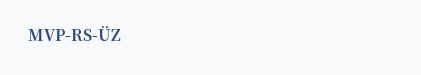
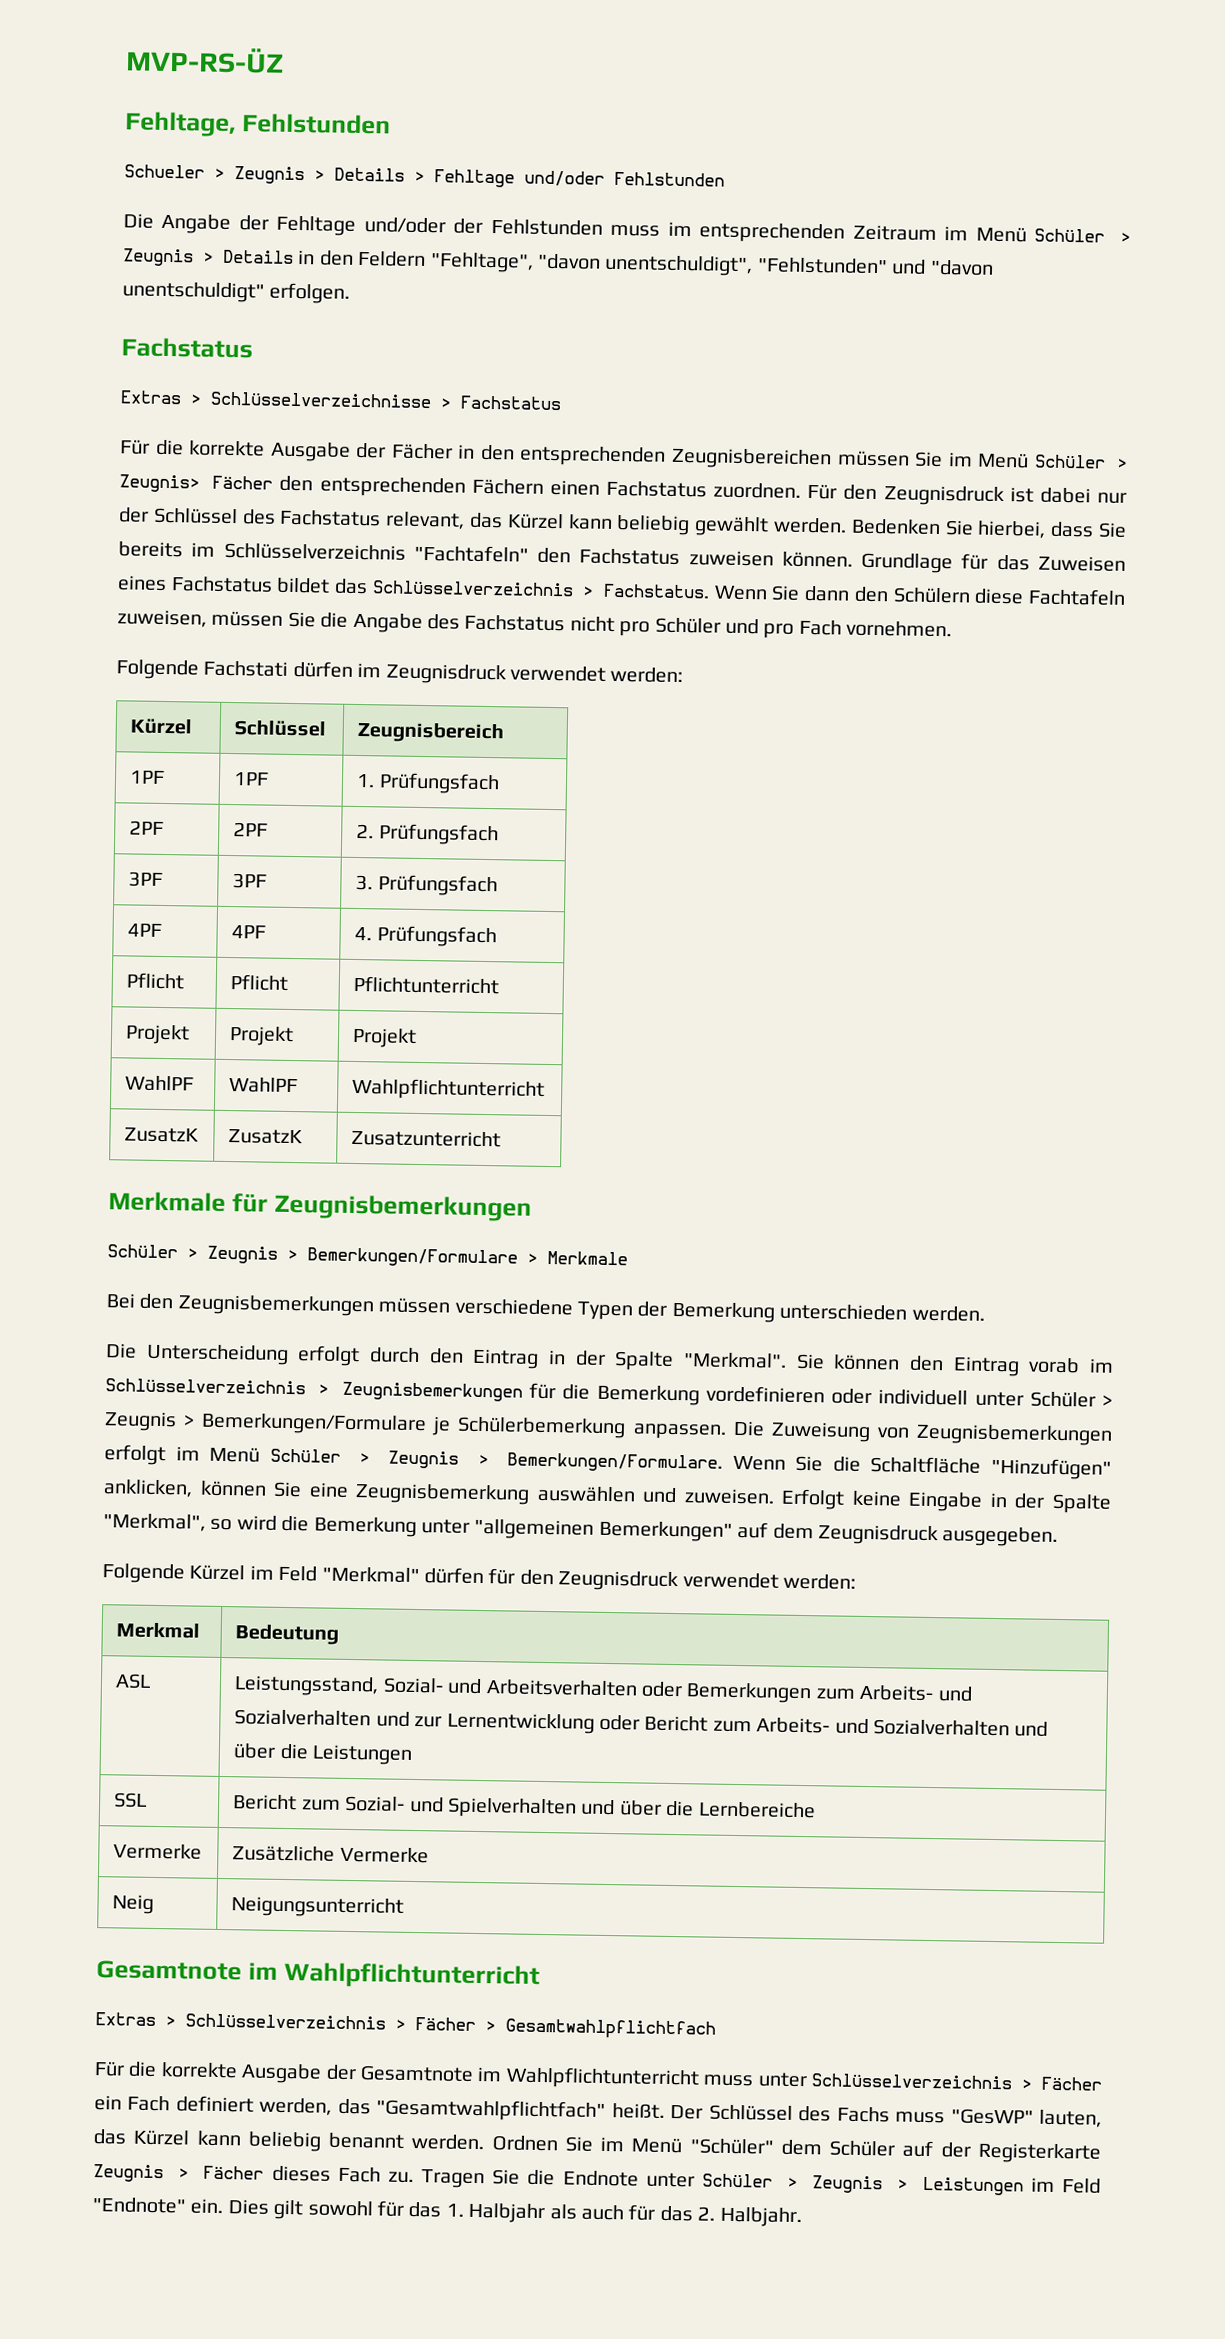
+ Fehltage, Fehlstunden
+ Schueler > Zeugnis > Details > Fehltage und/oder Fehlstunden
+ Die Angabe der Fehltage und/oder der Fehlstunden muss im entsprechenden Zeitraum im Menü Schüler > Zeugnis > Details in den Feldern "Fehltage", "davon unentschuldigt", "Fehlstunden" und "davon unentschuldigt" erfolgen.
+ Fachstatus
+ Extras > Schlüsselverzeichnisse > Fachstatus
+ Für die korrekte Ausgabe der Fächer in den entsprechenden Zeugnisbereichen müssen Sie im Menü Schüler > Zeugnis> Fächer den entsprechenden Fächern einen Fachstatus zuordnen. Für den Zeugnisdruck ist dabei nur der Schlüssel des Fachstatus relevant, das Kürzel kann beliebig gewählt werden. Bedenken Sie hierbei, dass Sie bereits im Schlüsselverzeichnis "Fachtafeln" den Fachstatus zuweisen können. Grundlage für das Zuweisen eines Fachstatus bildet das Schlüsselverzeichnis > Fachstatus. Wenn Sie dann den Schülern diese Fachtafeln zuweisen, müssen Sie die Angabe des Fachstatus nicht pro Schüler und pro Fach vornehmen.
+ Folgende Fachstati dürfen im Zeugnisdruck verwendet werden:
+ Kürzel | Schlüssel | Zeugnisbereich
+ 1PF | 1PF | 1. Prüfungsfach
+ 2PF | 2PF | 2. Prüfungsfach
+ 3PF | 3PF | 3. Prüfungsfach
+ 4PF | 4PF | 4. Prüfungsfach
+ Pflicht | Pflicht | Pflichtunterricht
+ Projekt | Projekt | Projekt
+ WahlPF | WahlPF | Wahlpflichtunterricht
+ ZusatzK | ZusatzK | Zusatzunterricht
+ Merkmale für Zeugnisbemerkungen
+ Schüler > Zeugnis > Bemerkungen/Formulare > Merkmale
+ Bei den Zeugnisbemerkungen müssen verschiedene Typen der Bemerkung unterschieden werden.
+ Die Unterscheidung erfolgt durch den Eintrag in der Spalte "Merkmal". Sie können den Eintrag vorab im Schlüsselverzeichnis > Zeugnisbemerkungen für die Bemerkung vordefinieren oder individuell unter Schüler > Zeugnis > Bemerkungen/Formulare je Schülerbemerkung anpassen. Die Zuweisung von Zeugnisbemerkungen erfolgt im Menü Schüler > Zeugnis > Bemerkungen/Formulare. Wenn Sie die Schaltfläche "Hinzufügen" anklicken, können Sie eine Zeugnisbemerkung auswählen und zuweisen. Erfolgt keine Eingabe in der Spalte "Merkmal", so wird die Bemerkung unter "allgemeinen Bemerkungen" auf dem Zeugnisdruck ausgegeben.
+ Folgende Kürzel im Feld "Merkmal" dürfen für den Zeugnisdruck verwendet werden:
+ Merkmal | Bedeutung
+ ASL | Leistungsstand, Sozial- und Arbeitsverhalten oder Bemerkungen zum Arbeits- und Sozialverhalten und zur Lernentwicklung oder Bericht zum Arbeits- und Sozialverhalten und über die Leistungen
+ SSL | Bericht zum Sozial- und Spielverhalten und über die Lernbereiche
+ Vermerke | Zusätzliche Vermerke
+ Neig | Neigungsunterricht
+ Gesamtnote im Wahlpflichtunterricht
+ Extras > Schlüsselverzeichnis > Fächer > Gesamtwahlpflichtfach
+ Für die korrekte Ausgabe der Gesamtnote im Wahlpflichtunterricht muss unter Schlüsselverzeichnis > Fächer ein Fach definiert werden, das "Gesamtwahlpflichtfach" heißt. Der Schlüssel des Fachs muss "GesWP" lauten, das Kürzel kann beliebig benannt werden. Ordnen Sie im Menü "Schüler" dem Schüler auf der Registerkarte Zeugnis > Fächer dieses Fach zu. Tragen Sie die Endnote unter Schüler > Zeugnis > Leistungen im Feld "Endnote" ein. Dies gilt sowohl für das 1. Halbjahr als auch für das 2. Halbjahr.

